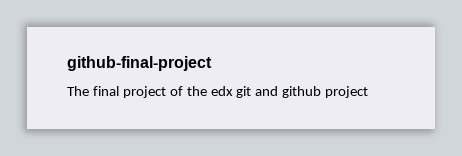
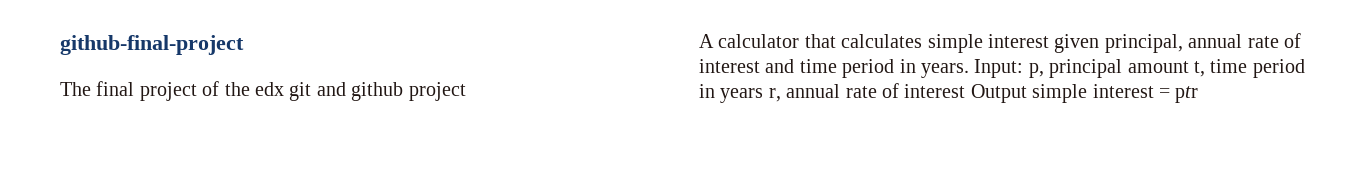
+ A calculator that calculates simple interest given principal, annual rate of interest and time period in years. Input: p, principal amount t, time period in years r, annual rate of interest Output simple interest = ptr

